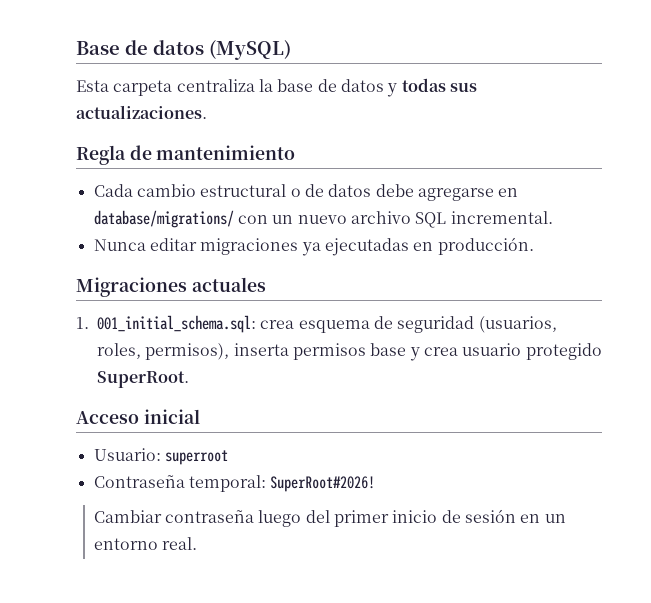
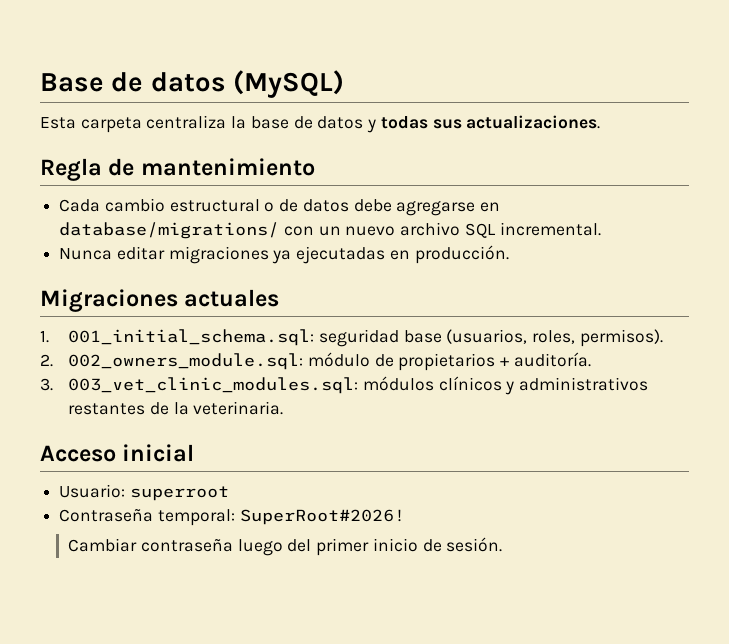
- 1. 001_initial_schema.sql: crea esquema de seguridad (usuarios, roles, permisos), inserta permisos base y crea usuario protegido SuperRoot.
+ 1. 001_initial_schema.sql: seguridad base (usuarios, roles, permisos).
+ 2. 002_owners_module.sql: módulo de propietarios + auditoría.
+ 3. 003_vet_clinic_modules.sql: módulos clínicos y administrativos restantes de la veterinaria.
- Cambiar contraseña luego del primer inicio de sesión en un entorno real.
+ Cambiar contraseña luego del primer inicio de sesión.

